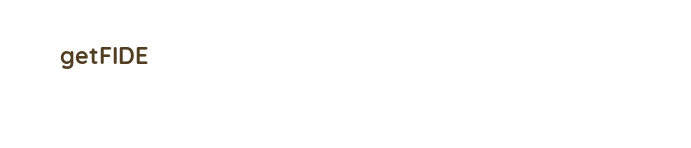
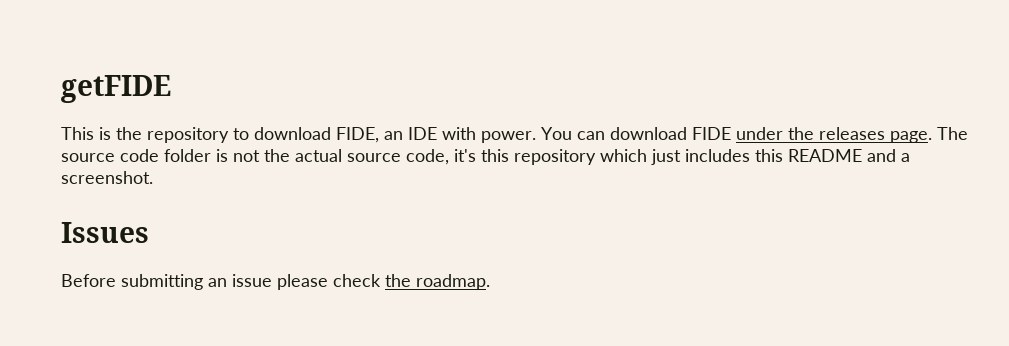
+ This is the repository to download FIDE, an IDE with power. You can download FIDE under the releases page. The source code folder is not the actual source code, it's this repository which just includes this README and a screenshot.
+ Issues
+ Before submitting an issue please check the roadmap.

